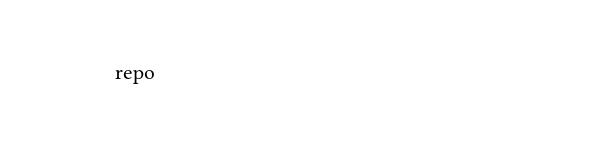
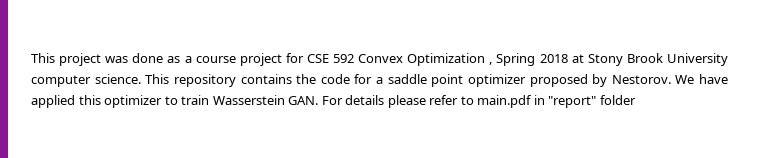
- repo
+ This project was done as a course project for CSE 592 Convex Optimization , Spring 2018 at Stony Brook University computer science. This repository contains the code for a saddle point optimizer proposed by Nestorov. We have applied this optimizer to train Wasserstein GAN. For details please refer to main.pdf in "report" folder

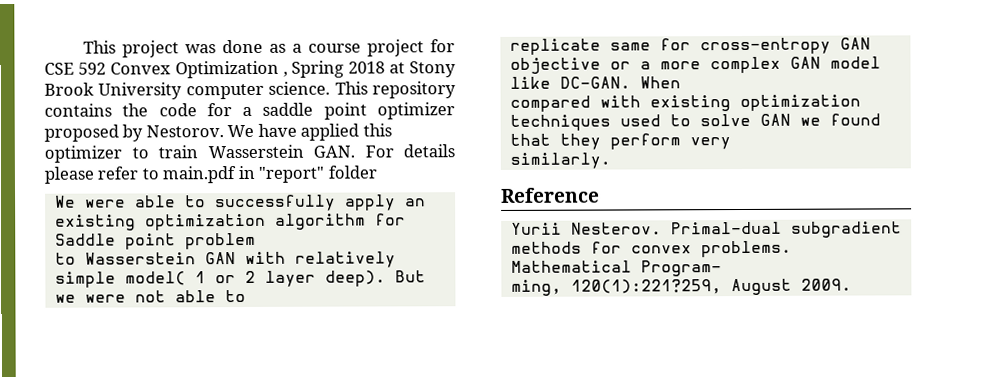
+ We were able to successfully apply an existing optimization algorithm for Saddle point problem
+ to Wasserstein GAN with relatively simple model( 1 or 2 layer deep). But we were not able to
+ replicate same for cross-entropy GAN objective or a more complex GAN model like DC-GAN. When
+ compared with existing optimization techniques used to solve GAN we found that they perform very
+ similarly.
+ Reference
+ Yurii Nesterov. Primal-dual subgradient methods for convex problems. Mathematical Program-
+ ming, 120(1):221?259, August 2009.

